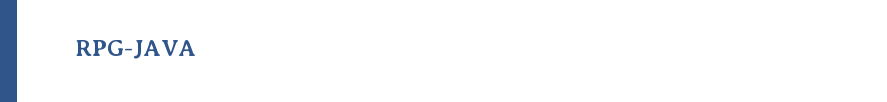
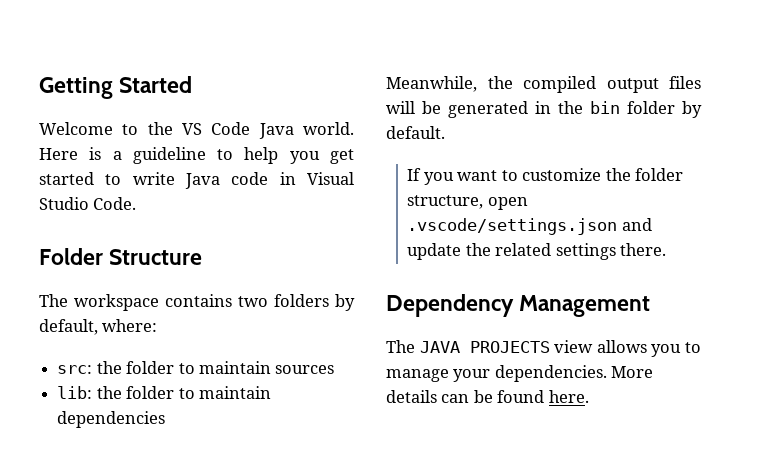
- RPG-JAVA
+ Getting Started
+ Welcome to the VS Code Java world. Here is a guideline to help you get started to write Java code in Visual Studio Code.
+ Folder Structure
+ The workspace contains two folders by default, where:
+ src: the folder to maintain sources
+ lib: the folder to maintain dependencies
+ Meanwhile, the compiled output files will be generated in the bin folder by default.
+ If you want to customize the folder structure, open .vscode/settings.json and update the related settings there.
+ Dependency Management
+ The JAVA PROJECTS view allows you to manage your dependencies. More details can be found here.

